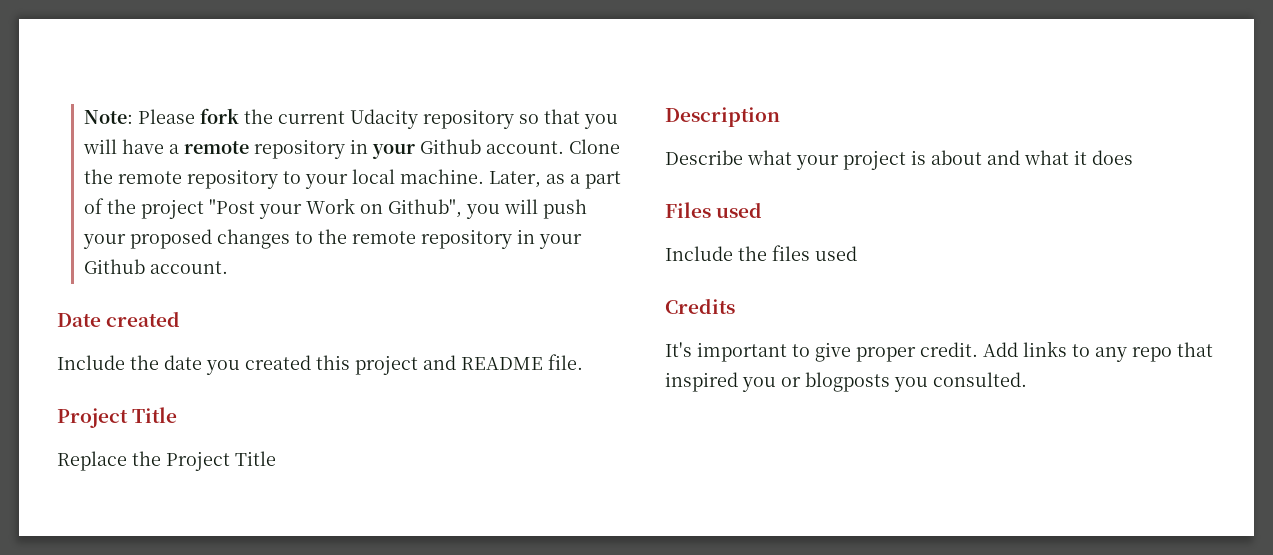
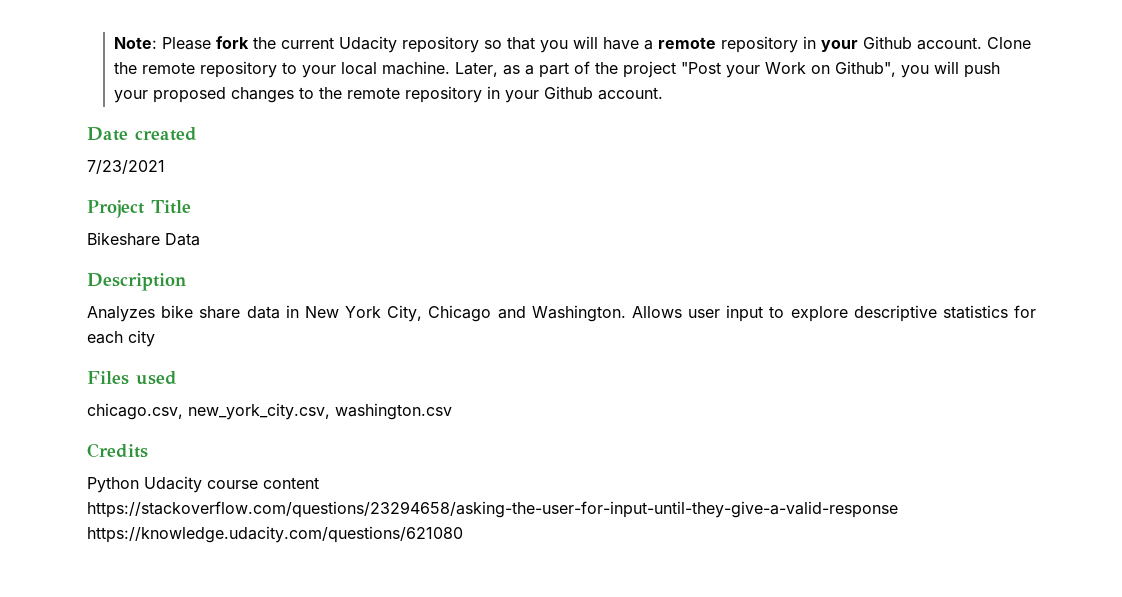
- Include the date you created this project and README file.
+ 7/23/2021
  Project Title
- Replace the Project Title
+ Bikeshare Data
  Description
- Describe what your project is about and what it does
+ Analyzes bike share data in New York City, Chicago and Washington. Allows user input to explore descriptive statistics for each city
  Files used
- Include the files used
+ chicago.csv, new_york_city.csv, washington.csv
  Credits
- It's important to give proper credit. Add links to any repo that inspired you or blogposts you consulted.
+ Python Udacity course content https://stackoverflow.com/questions/23294658/asking-the-user-for-input-until-they-give-a-valid-response https://knowledge.udacity.com/questions/621080

